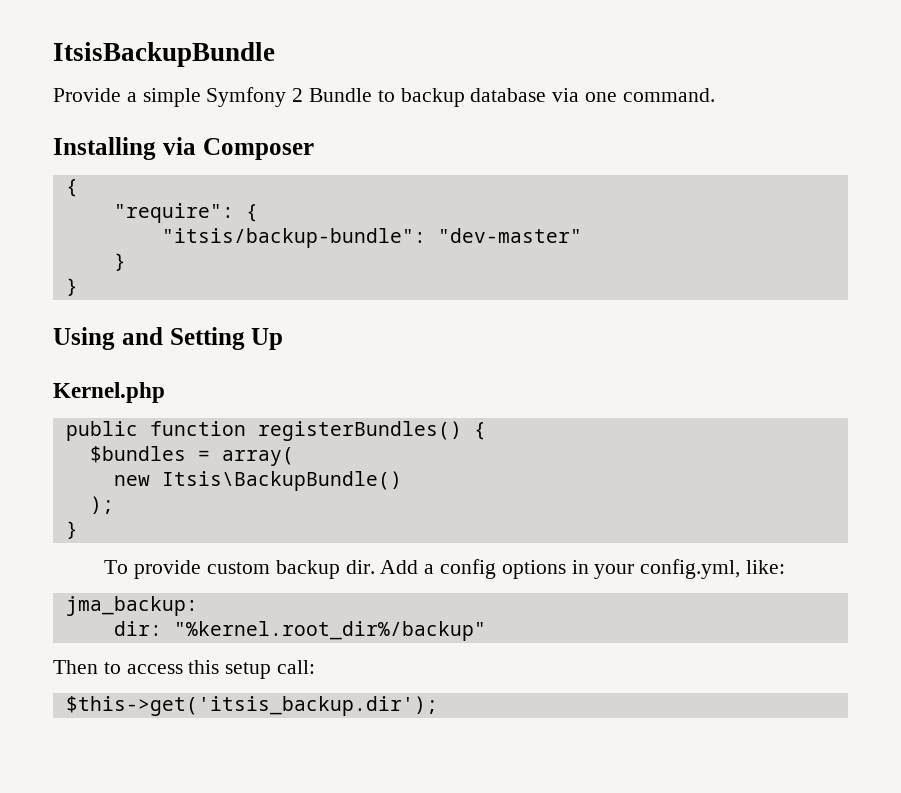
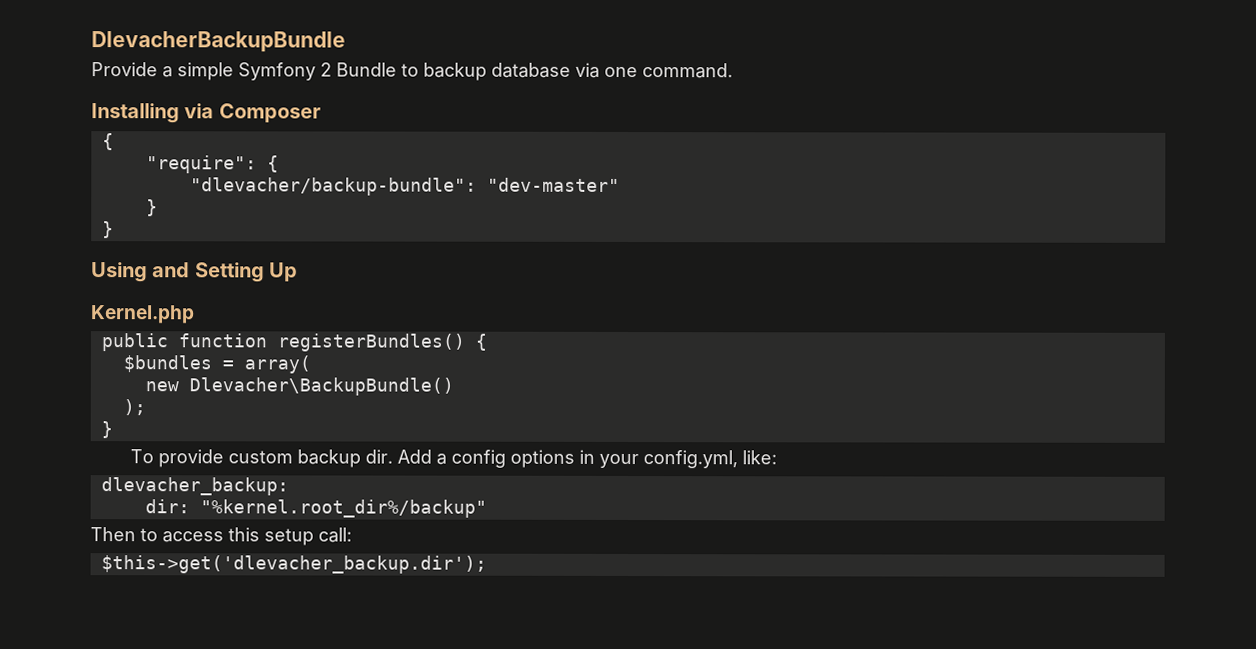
- ItsisBackupBundle
+ DlevacherBackupBundle
- "itsis/backup-bundle": "dev-master"
+ "dlevacher/backup-bundle": "dev-master"
- new Itsis\BackupBundle()
+ new Dlevacher\BackupBundle()
- jma_backup:
+ dlevacher_backup:
- $this->get('itsis_backup.dir');
+ $this->get('dlevacher_backup.dir');

